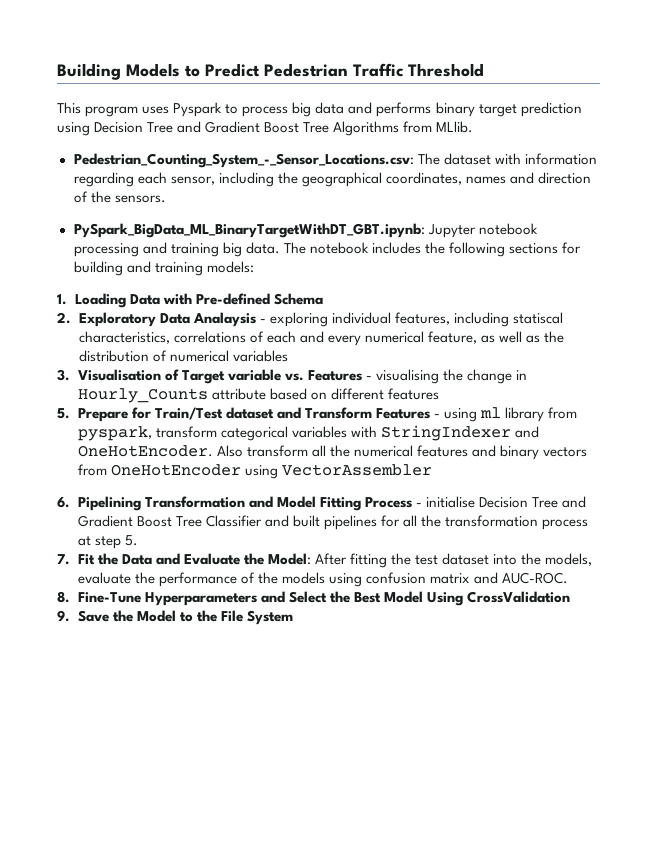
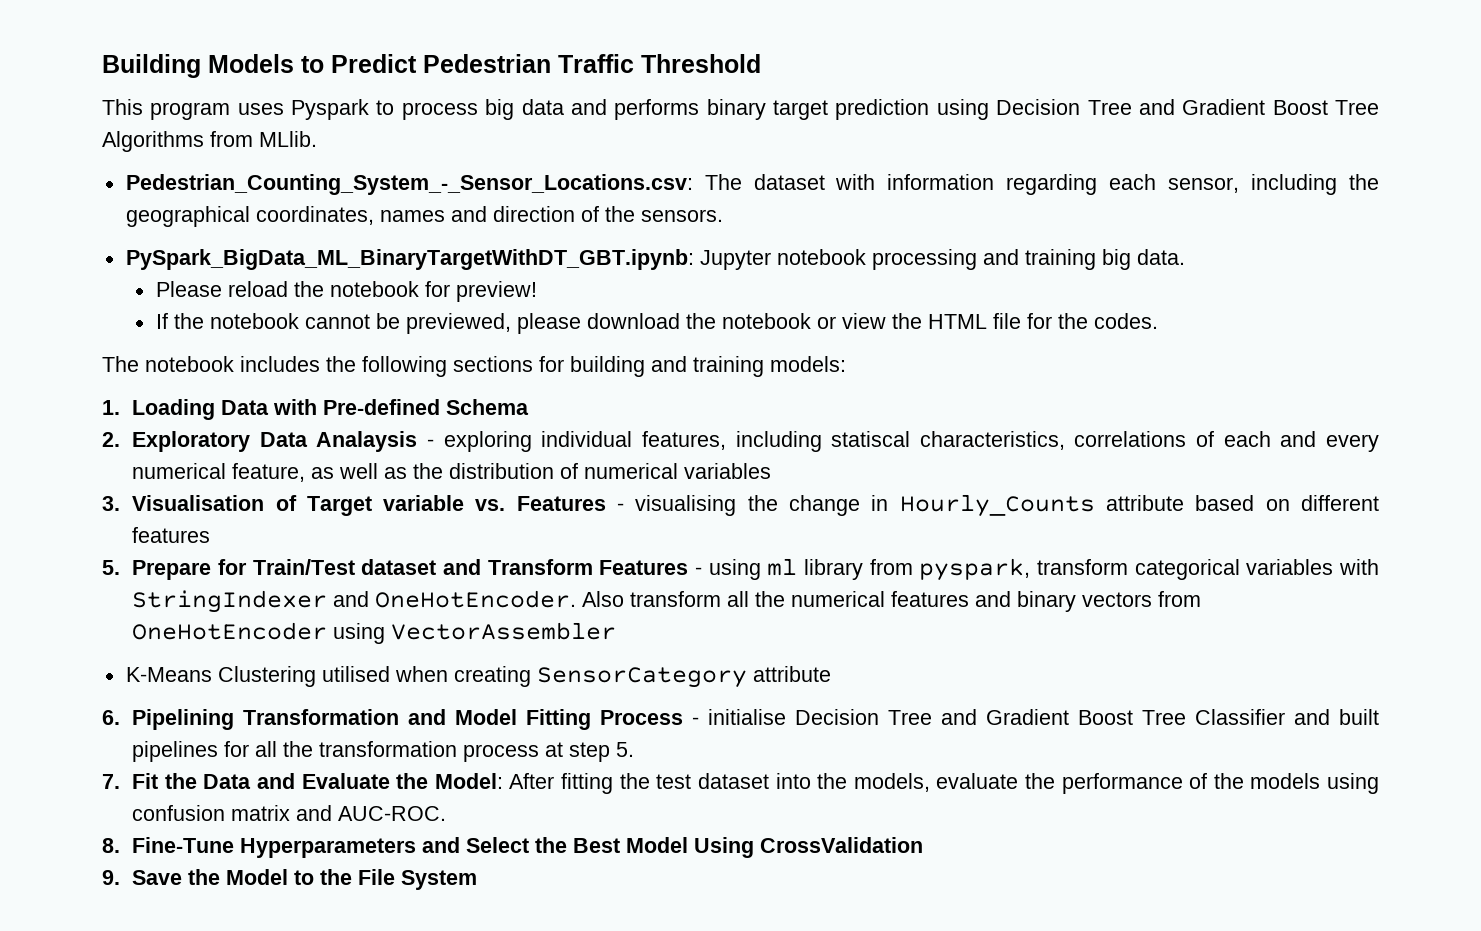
- PySpark_BigData_ML_BinaryTargetWithDT_GBT.ipynb: Jupyter notebook processing and training big data. The notebook includes the following sections for building and training models:
+ PySpark_BigData_ML_BinaryTargetWithDT_GBT.ipynb: Jupyter notebook processing and training big data.
+ Please reload the notebook for preview!
+ If the notebook cannot be previewed, please download the notebook or view the HTML file for the codes.
+ The notebook includes the following sections for building and training models:
+ K-Means Clustering utilised when creating SensorCategory attribute

